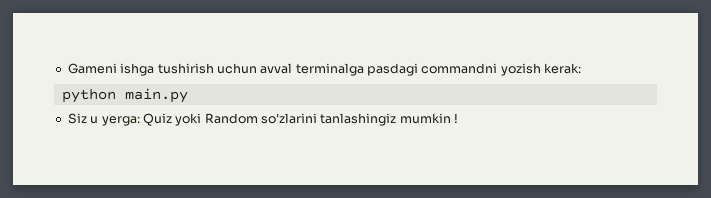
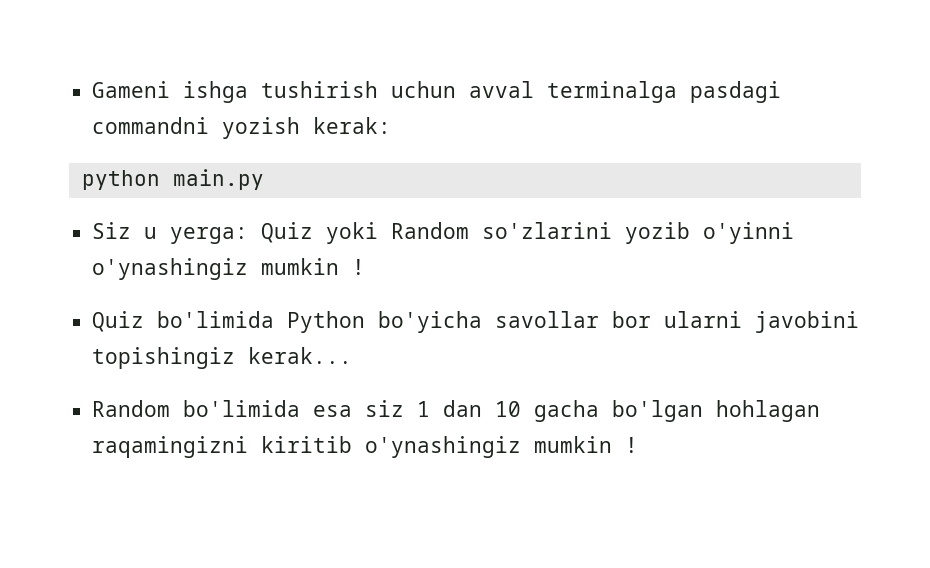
- Siz u yerga: Quiz yoki Random so'zlarini tanlashingiz mumkin !
+ Siz u yerga: Quiz yoki Random so'zlarini yozib o'yinni o'ynashingiz mumkin !
+ Quiz bo'limida Python bo'yicha savollar bor ularni javobini topishingiz kerak...
+ Random bo'limida esa siz 1 dan 10 gacha bo'lgan hohlagan raqamingizni kiritib o'ynashingiz mumkin !

